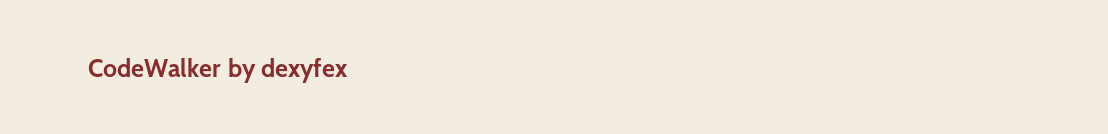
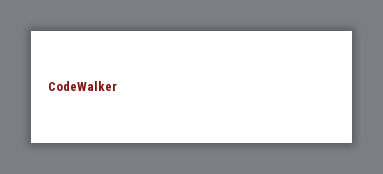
- CodeWalker by dexyfex
+ CodeWalker

